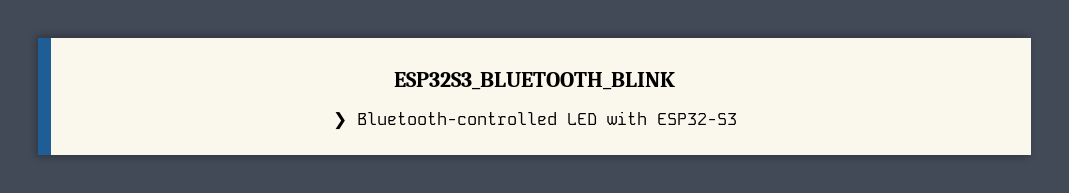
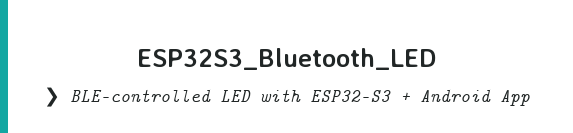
- ESP32S3_BLUETOOTH_BLINK
+ ESP32S3_Bluetooth_LED
- ❯ Bluetooth-controlled LED with ESP32-S3
+ ❯ BLE-controlled LED with ESP32-S3 + Android App

